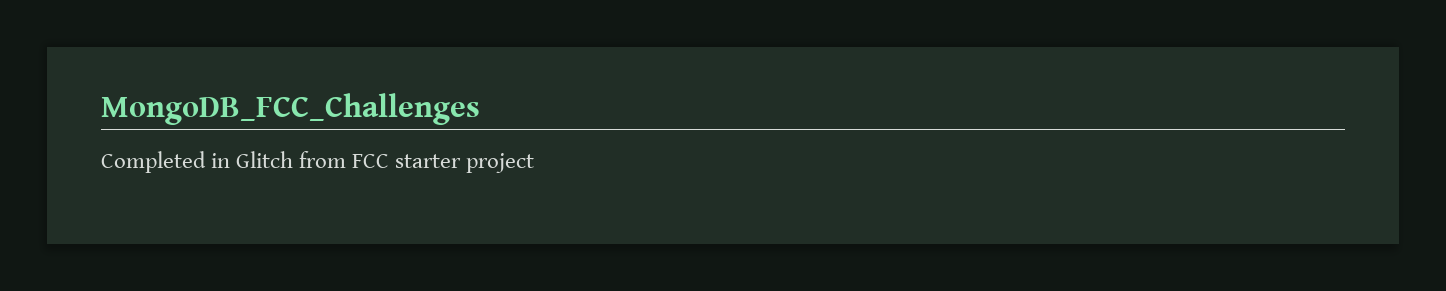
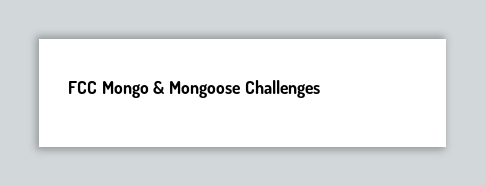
- MongoDB_FCC_Challenges
- Completed in Glitch from FCC starter project
+ FCC Mongo & Mongoose Challenges

